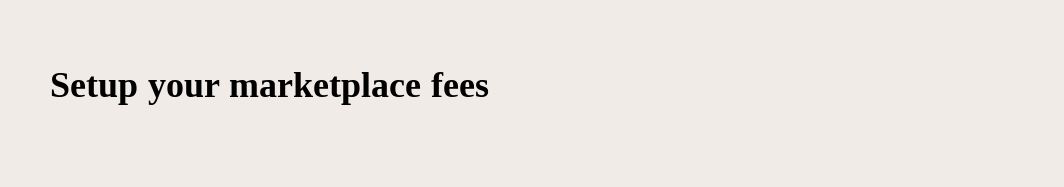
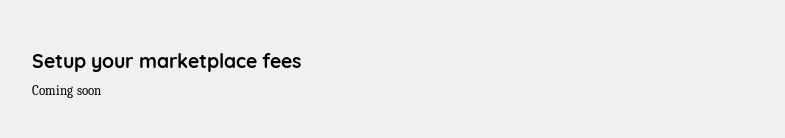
+ Coming soon

